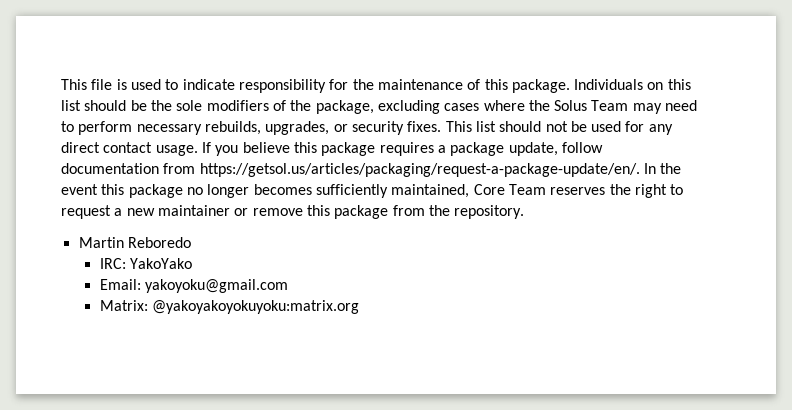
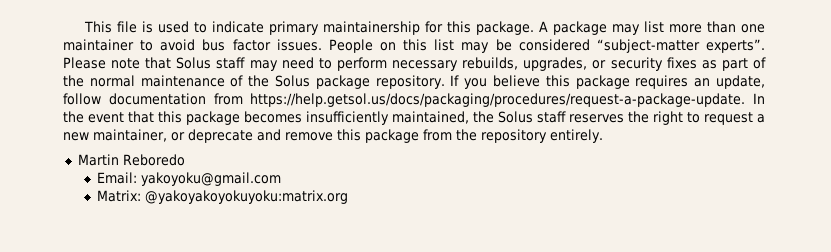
- This file is used to indicate responsibility for the maintenance of this package. Individuals on this list should be the sole modifiers of the package, excluding cases where the Solus Team may need to perform necessary rebuilds, upgrades, or security fixes. This list should not be used for any direct contact usage.
+ This file is used to indicate primary maintainership for this package. A package may list more than one maintainer to avoid bus factor issues. People on this list may be considered “subject-matter experts”. Please note that Solus staff may need to perform necessary rebuilds, upgrades, or security fixes as part of the normal maintenance of the Solus package repository.
- If you believe this package requires a package update, follow documentation from https://getsol.us/articles/packaging/request-a-package-update/en/. In the event this package no longer becomes sufficiently maintained, Core Team reserves the right to request a new maintainer or remove this package from the repository.
+ If you believe this package requires an update, follow documentation from https://help.getsol.us/docs/packaging/procedures/request-a-package-update. In the event that this package becomes insufficiently maintained, the Solus staff reserves the right to request a new maintainer, or deprecate and remove this package from the repository entirely.
- IRC: YakoYako

